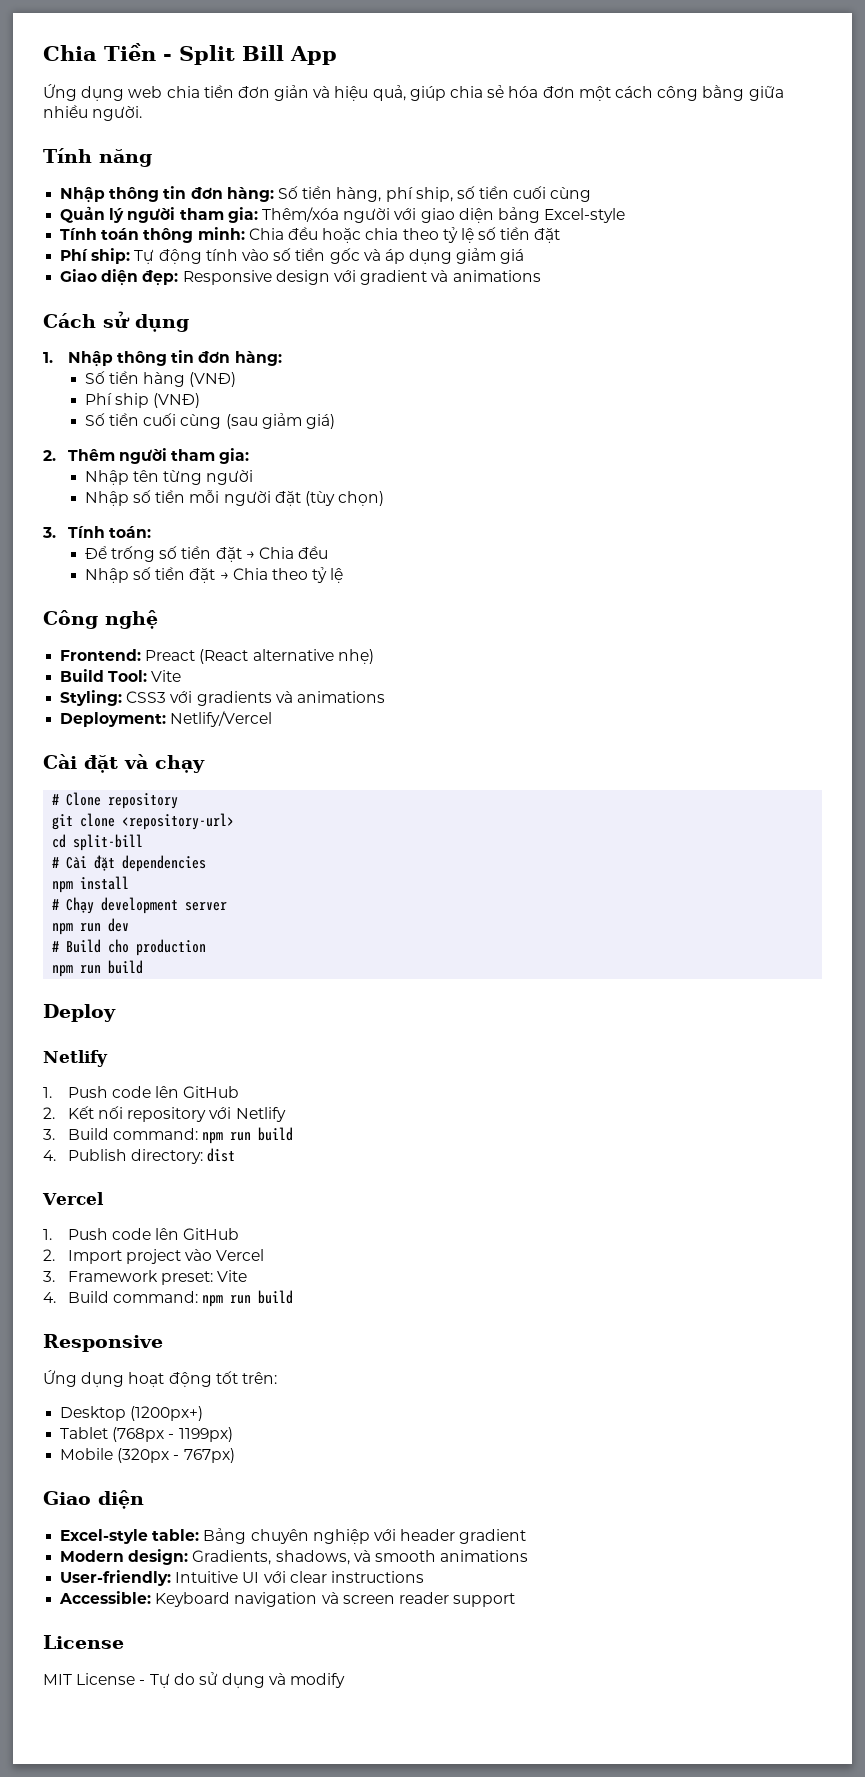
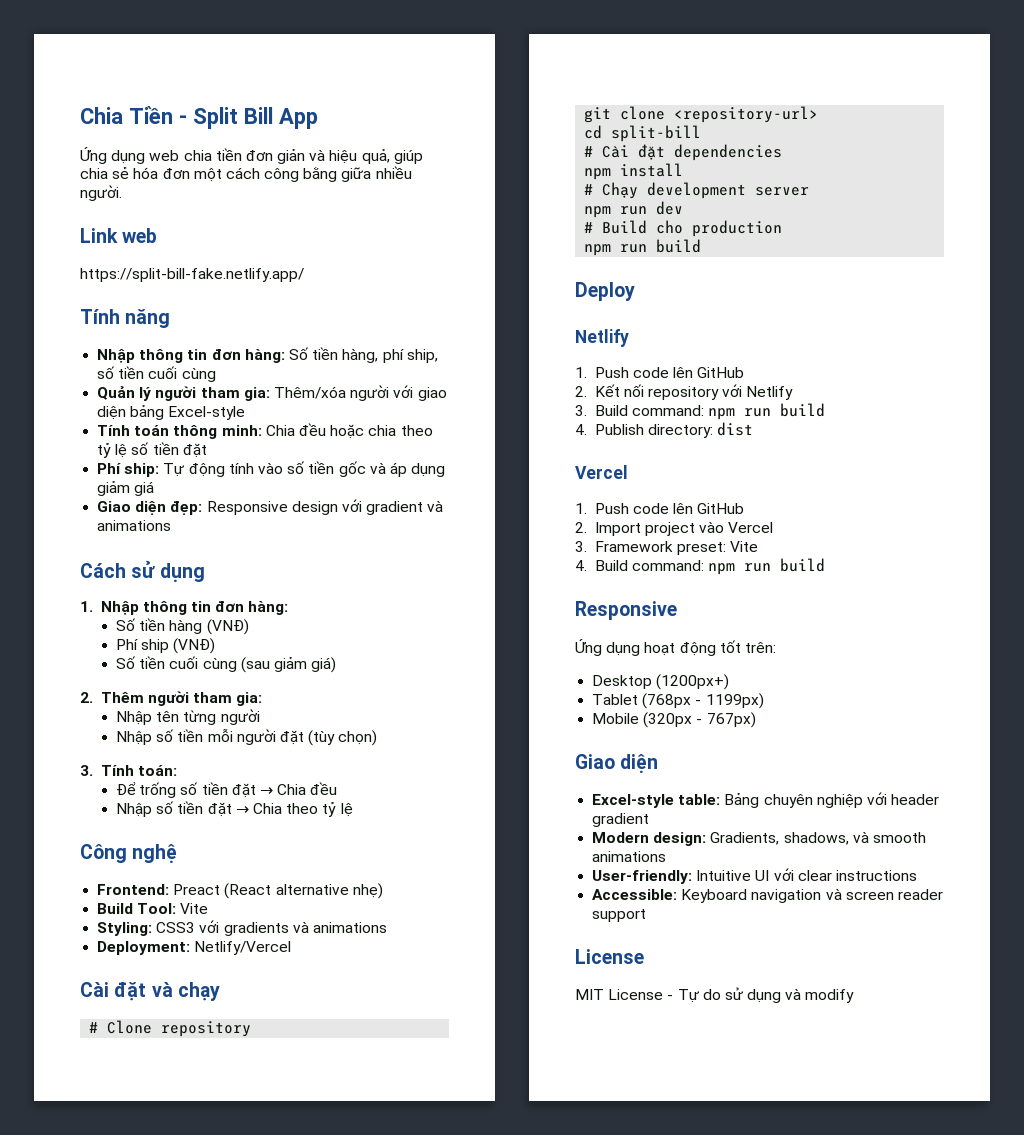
+ Link web
+ https://split-bill-fake.netlify.app/

